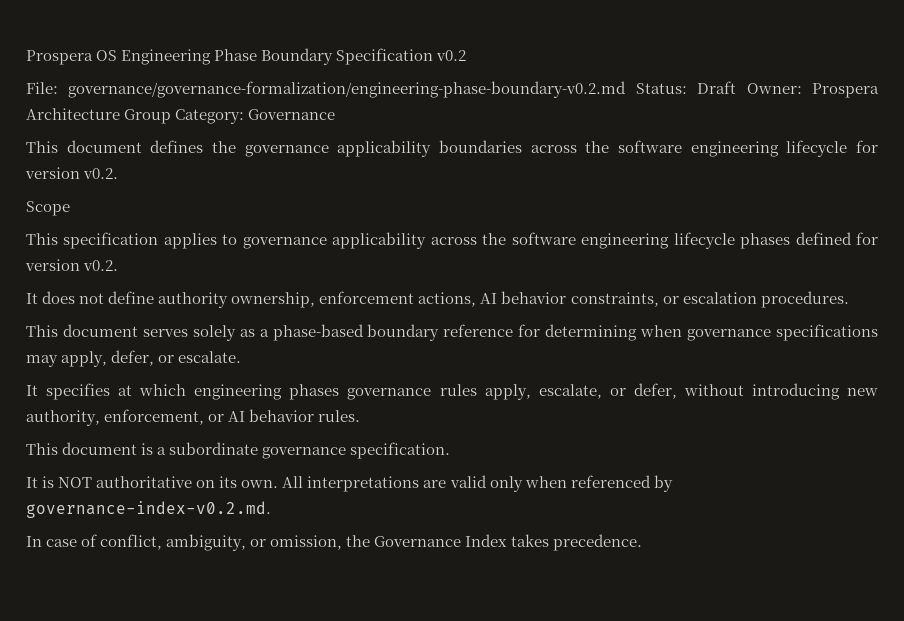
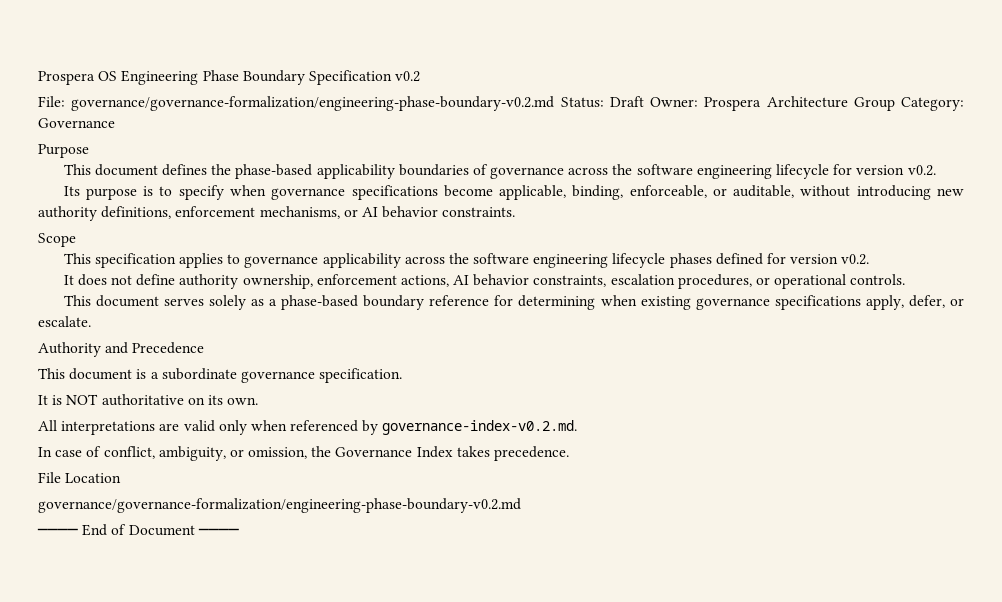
+ Purpose
- This document defines the governance applicability boundaries across the software engineering lifecycle for version v0.2.
+ This document defines the phase-based applicability boundaries of governance across the software engineering lifecycle for version v0.2.
+ Its purpose is to specify when governance specifications become applicable, binding, enforceable, or auditable, without introducing new authority definitions, enforcement mechanisms, or AI behavior constraints.
- It does not define authority ownership, enforcement actions, AI behavior constraints, or escalation procedures.
+ It does not define authority ownership, enforcement actions, AI behavior constraints, escalation procedures, or operational controls.
- This document serves solely as a phase-based boundary reference for determining when governance specifications may apply, defer, or escalate.
+ This document serves solely as a phase-based boundary reference for determining when existing governance specifications apply, defer, or escalate.
- It specifies at which engineering phases governance rules apply, escalate, or defer, without introducing new authority, enforcement, or AI behavior rules.
+ Authority and Precedence
- It is NOT authoritative on its own. All interpretations are valid only when referenced by governance-index-v0.2.md.
+ It is NOT authoritative on its own.
+ All interpretations are valid only when referenced by governance-index-v0.2.md.
+ File Location
+ governance/governance-formalization/engineering-phase-boundary-v0.2.md
+ ──── End of Document ────

